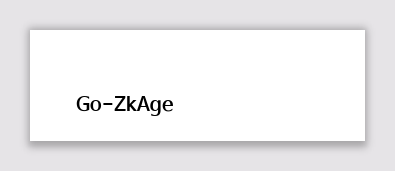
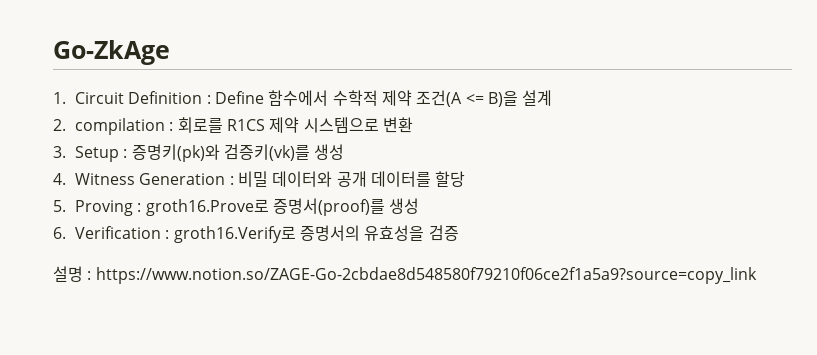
+ 1. Circuit Definition : Define 함수에서 수학적 제약 조건(A <= B)을 설계
+ 2. compilation : 회로를 R1CS 제약 시스템으로 변환
+ 3. Setup : 증명키(pk)와 검증키(vk)를 생성
+ 4. Witness Generation : 비밀 데이터와 공개 데이터를 할당
+ 5. Proving : groth16.Prove로 증명서(proof)를 생성
+ 6. Verification : groth16.Verify로 증명서의 유효성을 검증
+ 설명 : https://www.notion.so/ZAGE-Go-2cbdae8d548580f79210f06ce2f1a5a9?source=copy_link

